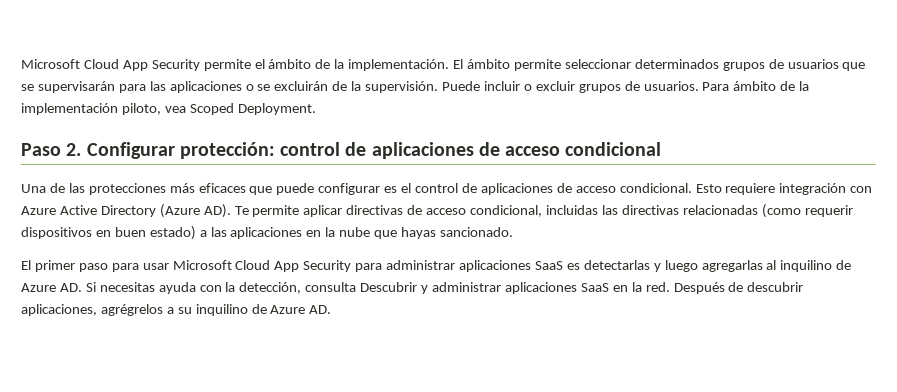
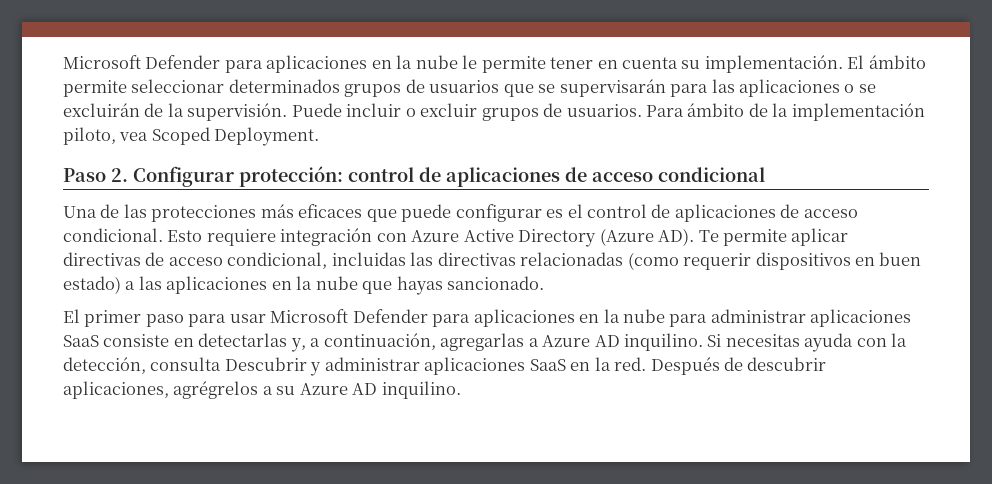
- Microsoft Cloud App Security permite el ámbito de la implementación.
+ Microsoft Defender para aplicaciones en la nube le permite tener en cuenta su implementación.
- El primer paso para usar Microsoft Cloud App Security para administrar aplicaciones SaaS es detectarlas y luego agregarlas al inquilino de Azure AD. Si necesitas ayuda con la detección, consulta Descubrir y administrar aplicaciones SaaS en la red.
+ El primer paso para usar Microsoft Defender para aplicaciones en la nube para administrar aplicaciones SaaS consiste en detectarlas y, a continuación, agregarlas a Azure AD inquilino. Si necesitas ayuda con la detección, consulta Descubrir y administrar aplicaciones SaaS en la red.
- Después de descubrir aplicaciones, agrégrelos a su inquilino de Azure AD.
+ Después de descubrir aplicaciones, agrégrelos a su Azure AD inquilino.

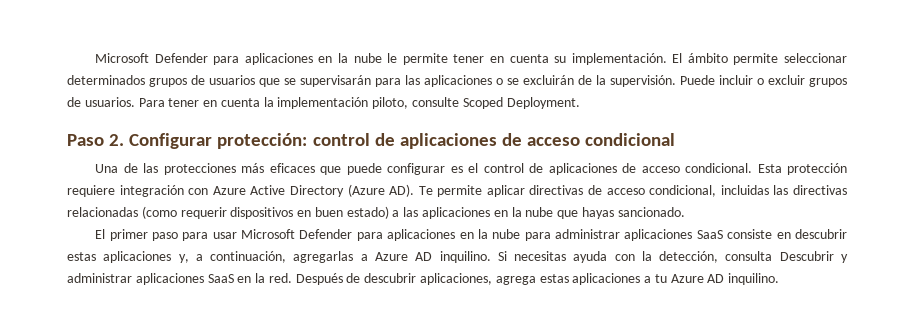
- Para ámbito de la implementación piloto, vea Scoped Deployment.
+ Para tener en cuenta la implementación piloto, consulte Scoped Deployment.
- Esto requiere integración con Azure Active Directory (Azure AD). Te permite aplicar directivas de acceso condicional, incluidas las directivas relacionadas (como requerir dispositivos en buen estado) a las aplicaciones en la nube que hayas sancionado.
+ Esta protección requiere integración con Azure Active Directory (Azure AD). Te permite aplicar directivas de acceso condicional, incluidas las directivas relacionadas (como requerir dispositivos en buen estado) a las aplicaciones en la nube que hayas sancionado.
- El primer paso para usar Microsoft Defender para aplicaciones en la nube para administrar aplicaciones SaaS consiste en detectarlas y, a continuación, agregarlas a Azure AD inquilino.
+ El primer paso para usar Microsoft Defender para aplicaciones en la nube para administrar aplicaciones SaaS consiste en descubrir estas aplicaciones y, a continuación, agregarlas a Azure AD inquilino.
- Después de descubrir aplicaciones, agrégrelos a su Azure AD inquilino.
+ Después de descubrir aplicaciones, agrega estas aplicaciones a tu Azure AD inquilino.

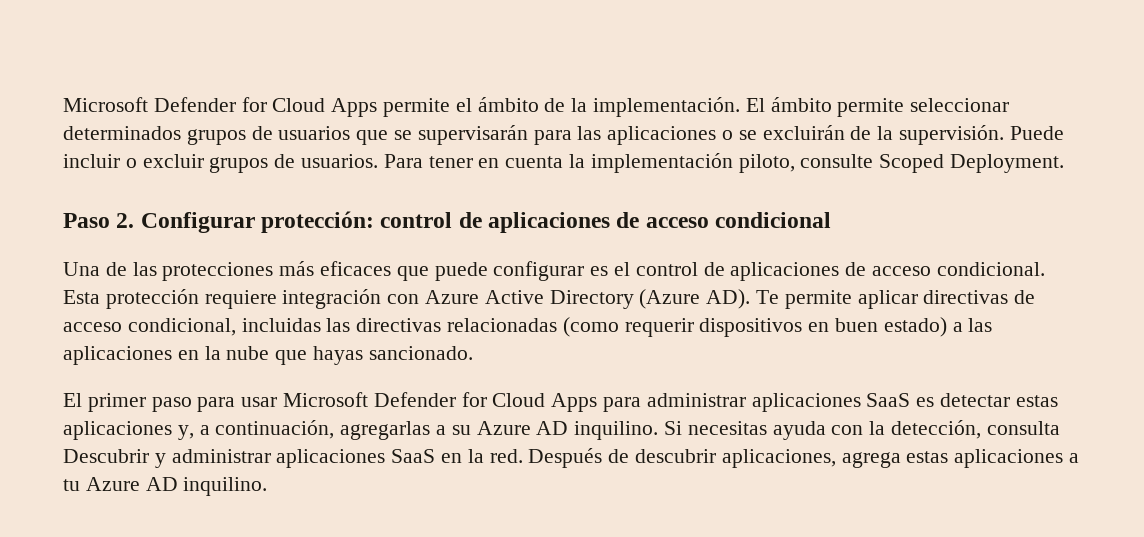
- Microsoft Defender para aplicaciones en la nube le permite tener en cuenta su implementación.
+ Microsoft Defender for Cloud Apps permite el ámbito de la implementación.
- El primer paso para usar Microsoft Defender para aplicaciones en la nube para administrar aplicaciones SaaS consiste en descubrir estas aplicaciones y, a continuación, agregarlas a Azure AD inquilino.
+ El primer paso para usar Microsoft Defender for Cloud Apps para administrar aplicaciones SaaS es detectar estas aplicaciones y, a continuación, agregarlas a su Azure AD inquilino.

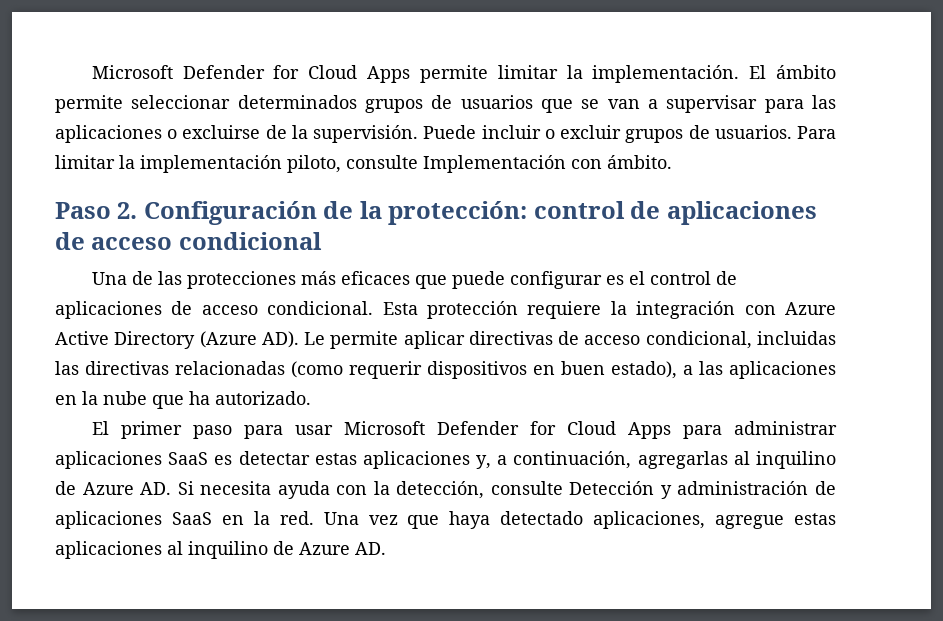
- Microsoft Defender for Cloud Apps permite el ámbito de la implementación.
+ Microsoft Defender for Cloud Apps permite limitar la implementación.
- El ámbito permite seleccionar determinados grupos de usuarios que se supervisarán para las aplicaciones o se excluirán de la supervisión.
+ El ámbito permite seleccionar determinados grupos de usuarios que se van a supervisar para las aplicaciones o excluirse de la supervisión.
- Para tener en cuenta la implementación piloto, consulte Scoped Deployment.
+ Para limitar la implementación piloto, consulte Implementación con ámbito.
- Paso 2. Configurar protección: control de aplicaciones de acceso condicional
+ Paso 2. Configuración de la protección: control de aplicaciones de acceso condicional
- Esta protección requiere integración con Azure Active Directory (Azure AD). Te permite aplicar directivas de acceso condicional, incluidas las directivas relacionadas (como requerir dispositivos en buen estado) a las aplicaciones en la nube que hayas sancionado.
+ Esta protección requiere la integración con Azure Active Directory (Azure AD). Le permite aplicar directivas de acceso condicional, incluidas las directivas relacionadas (como requerir dispositivos en buen estado), a las aplicaciones en la nube que ha autorizado.
- El primer paso para usar Microsoft Defender for Cloud Apps para administrar aplicaciones SaaS es detectar estas aplicaciones y, a continuación, agregarlas a su Azure AD inquilino. Si necesitas ayuda con la detección, consulta Descubrir y administrar aplicaciones SaaS en la red.
+ El primer paso para usar Microsoft Defender for Cloud Apps para administrar aplicaciones SaaS es detectar estas aplicaciones y, a continuación, agregarlas al inquilino de Azure AD. Si necesita ayuda con la detección, consulte Detección y administración de aplicaciones SaaS en la red.
- Después de descubrir aplicaciones, agrega estas aplicaciones a tu Azure AD inquilino.
+ Una vez que haya detectado aplicaciones, agregue estas aplicaciones al inquilino de Azure AD.

